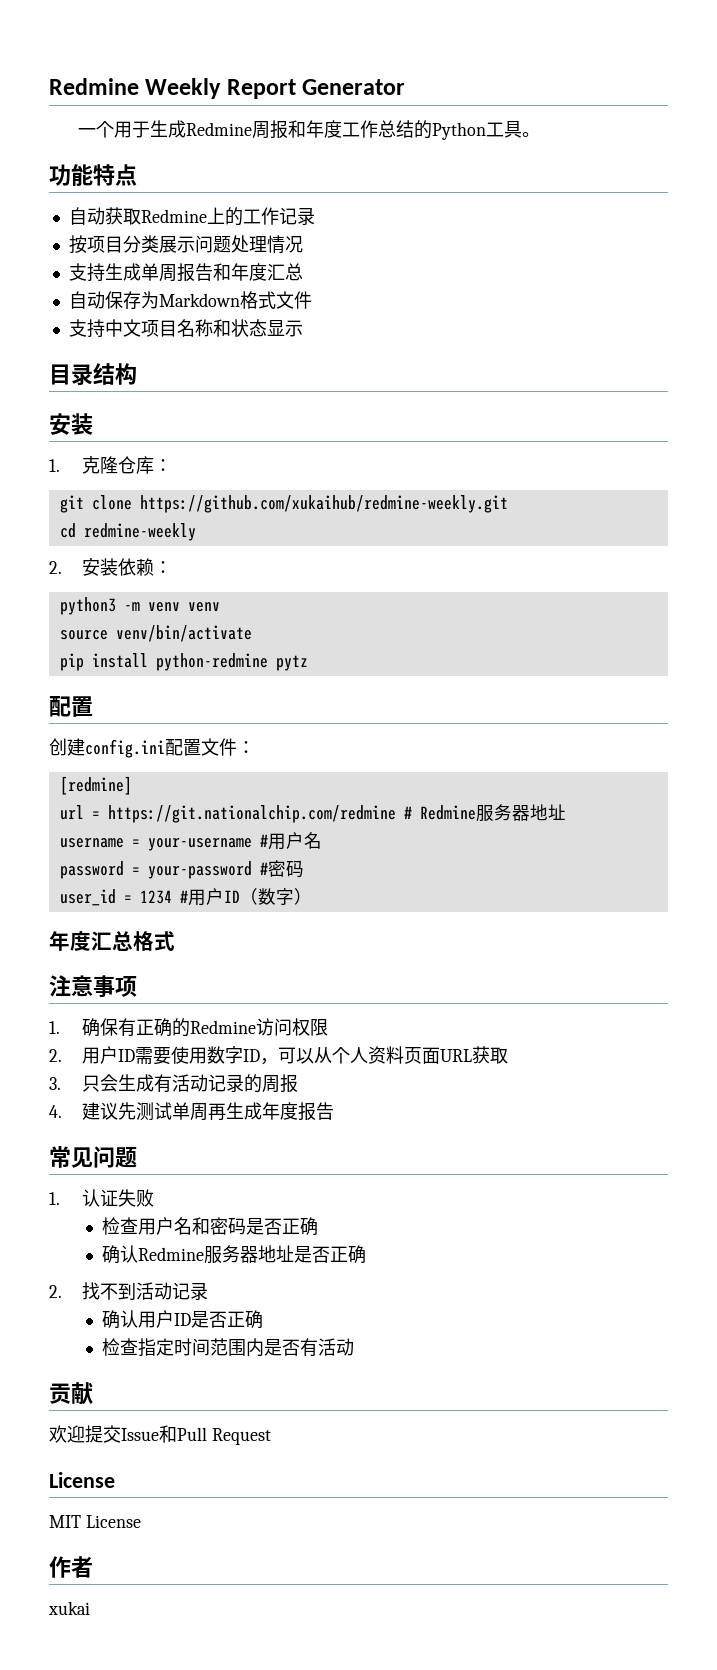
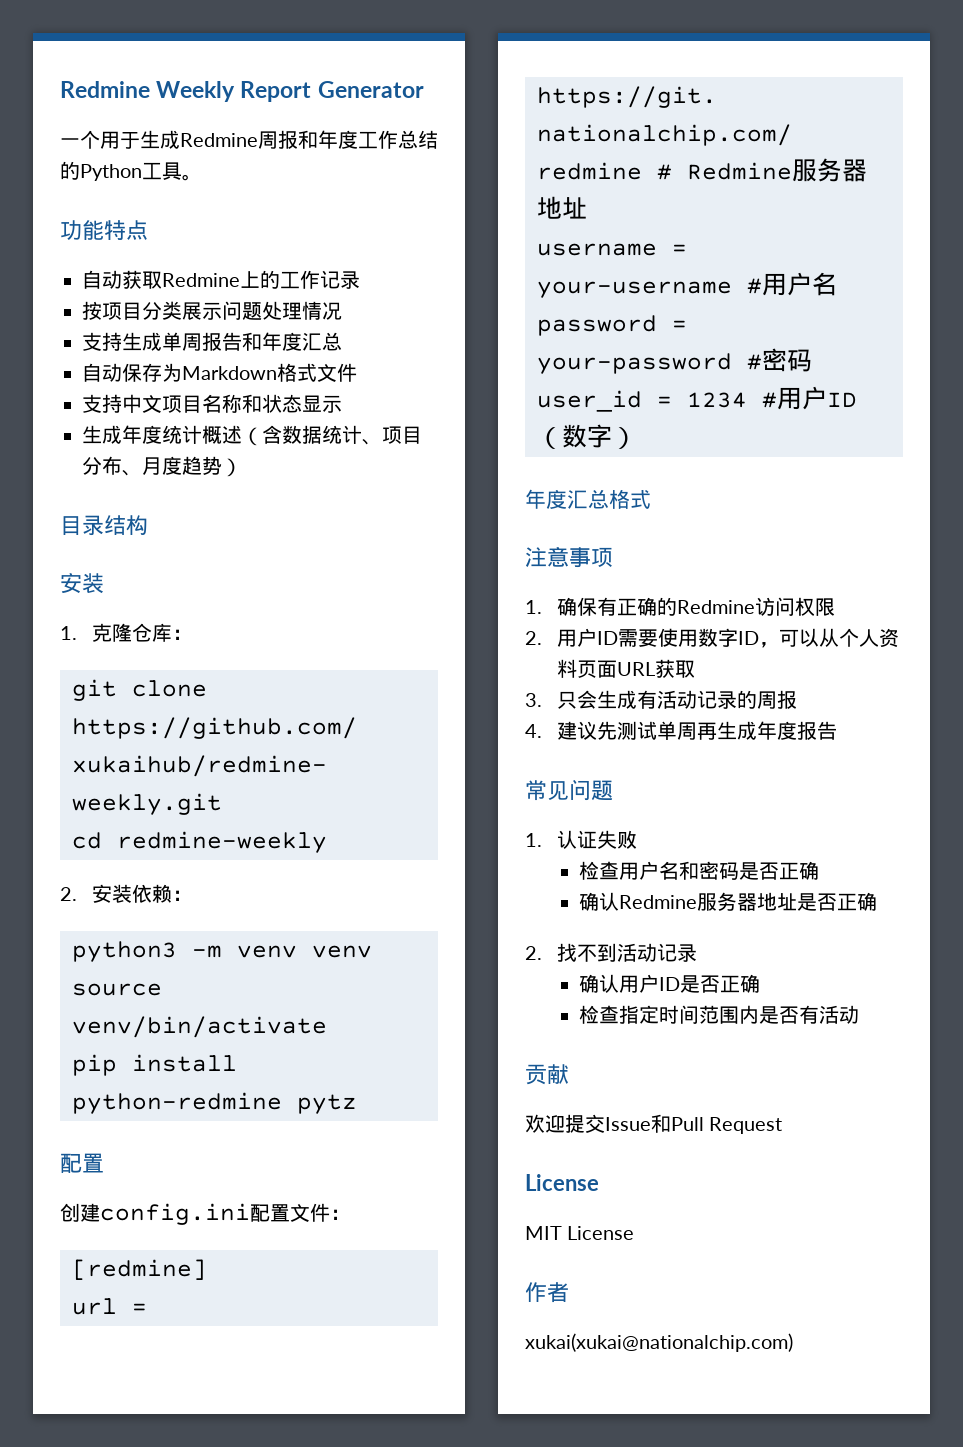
+ 生成年度统计概述（含数据统计、项目分布、月度趋势）
- xukai
+ xukai(xukai@nationalchip.com)

